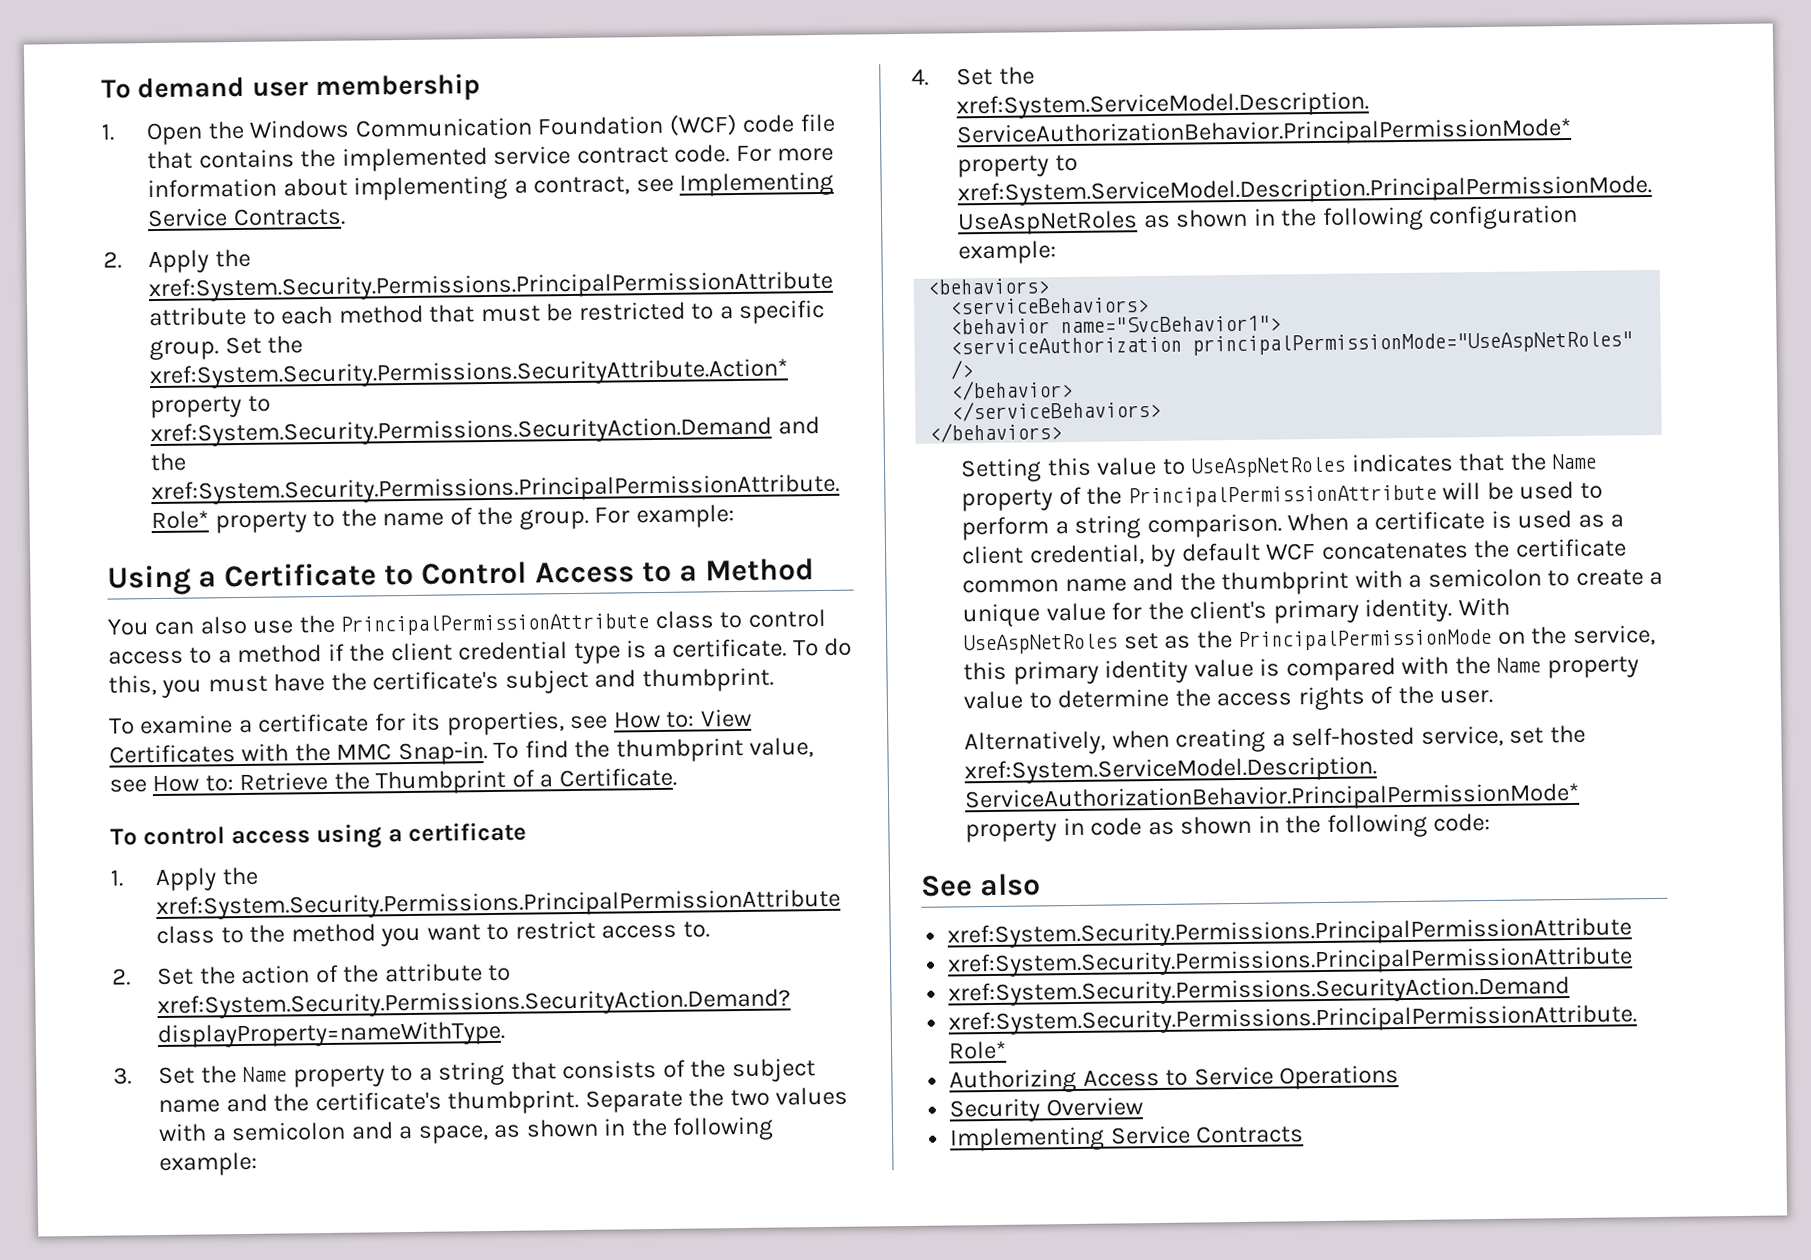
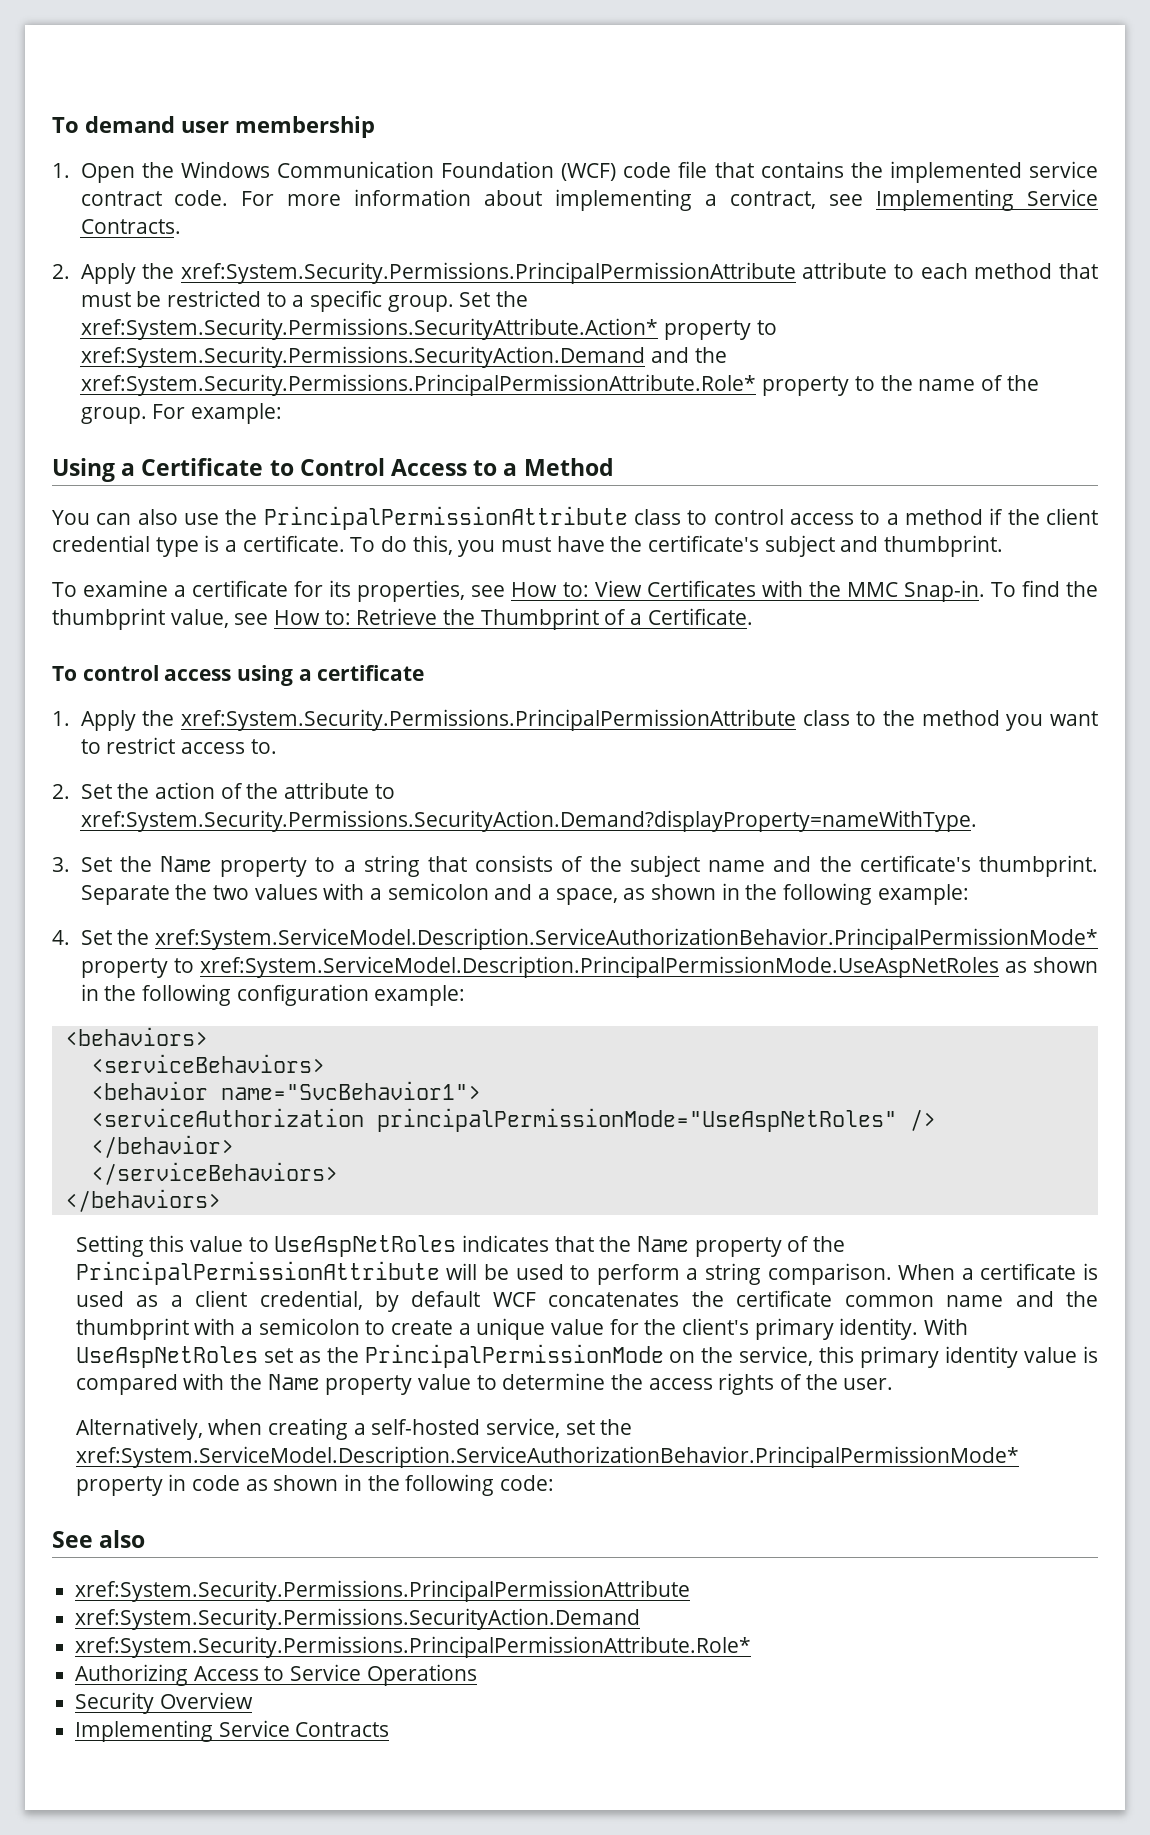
  See also
- xref:System.Security.Permissions.PrincipalPermissionAttribute

